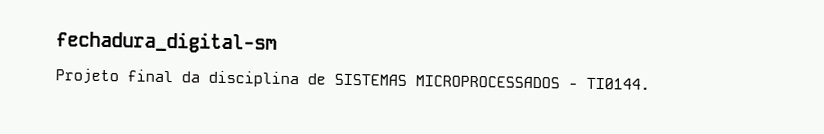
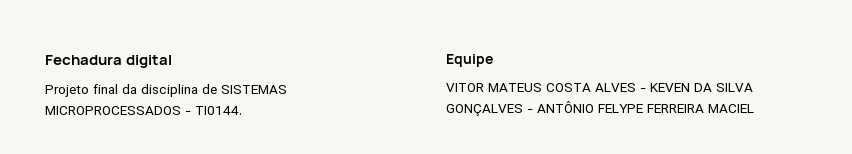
- fechadura_digital-sm
+ Fechadura digital
+ Equipe
+ VITOR MATEUS COSTA ALVES - KEVEN DA SILVA GONÇALVES - ANTÔNIO FELYPE FERREIRA MACIEL

